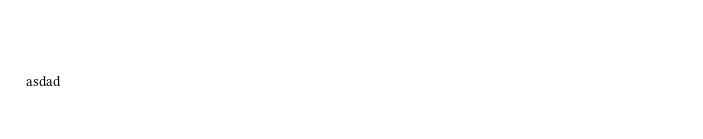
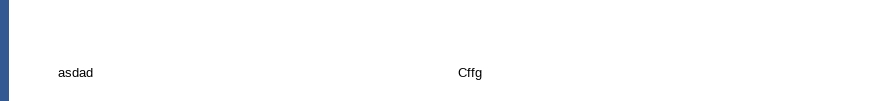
+ Cffg

